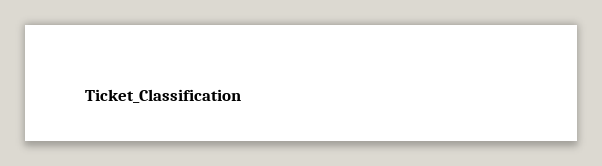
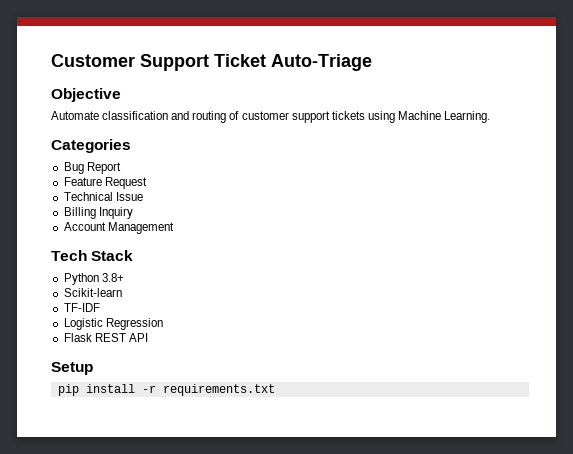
- Ticket_Classification
+ Customer Support Ticket Auto-Triage
+ Objective
+ Automate classification and routing of customer support tickets using Machine Learning.
+ Categories
+ Bug Report
+ Feature Request
+ Technical Issue
+ Billing Inquiry
+ Account Management
+ Tech Stack
+ Python 3.8+
+ Scikit-learn
+ TF-IDF
+ Logistic Regression
+ Flask REST API
+ Setup
+ pip install -r requirements.txt

